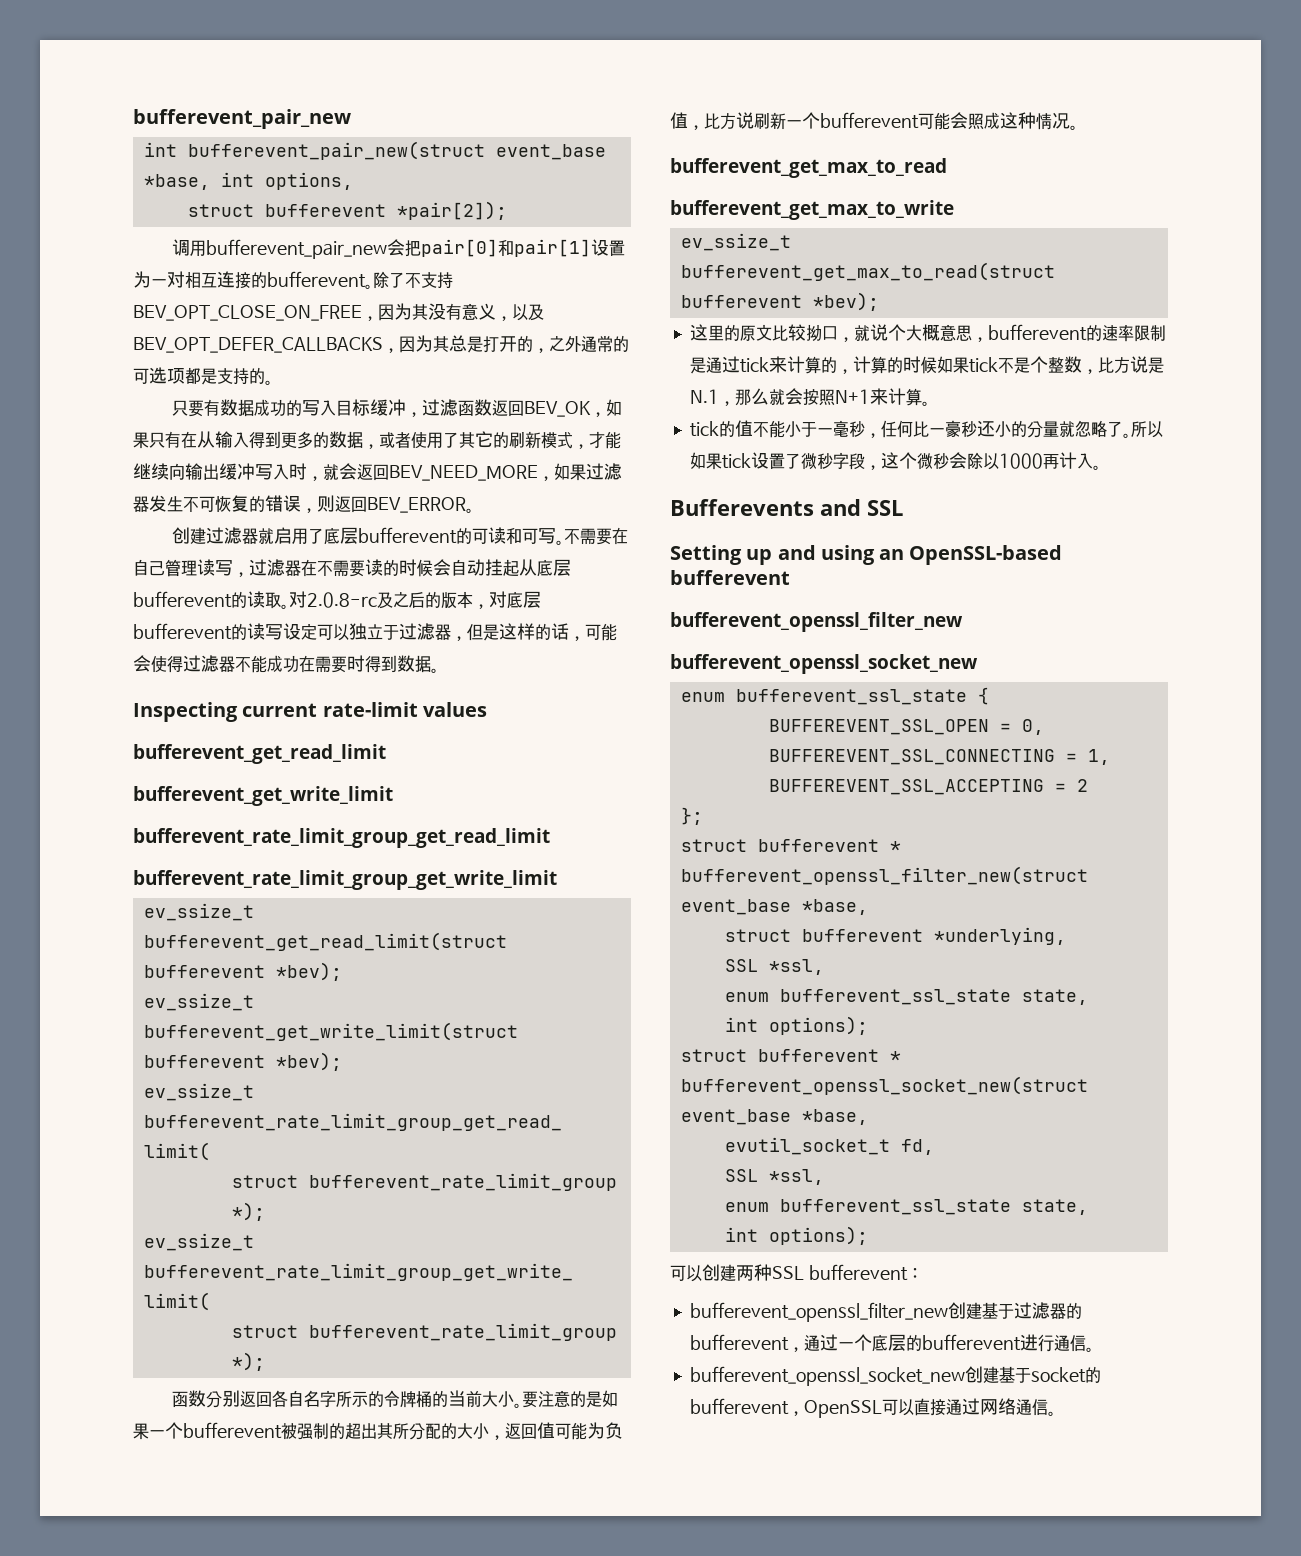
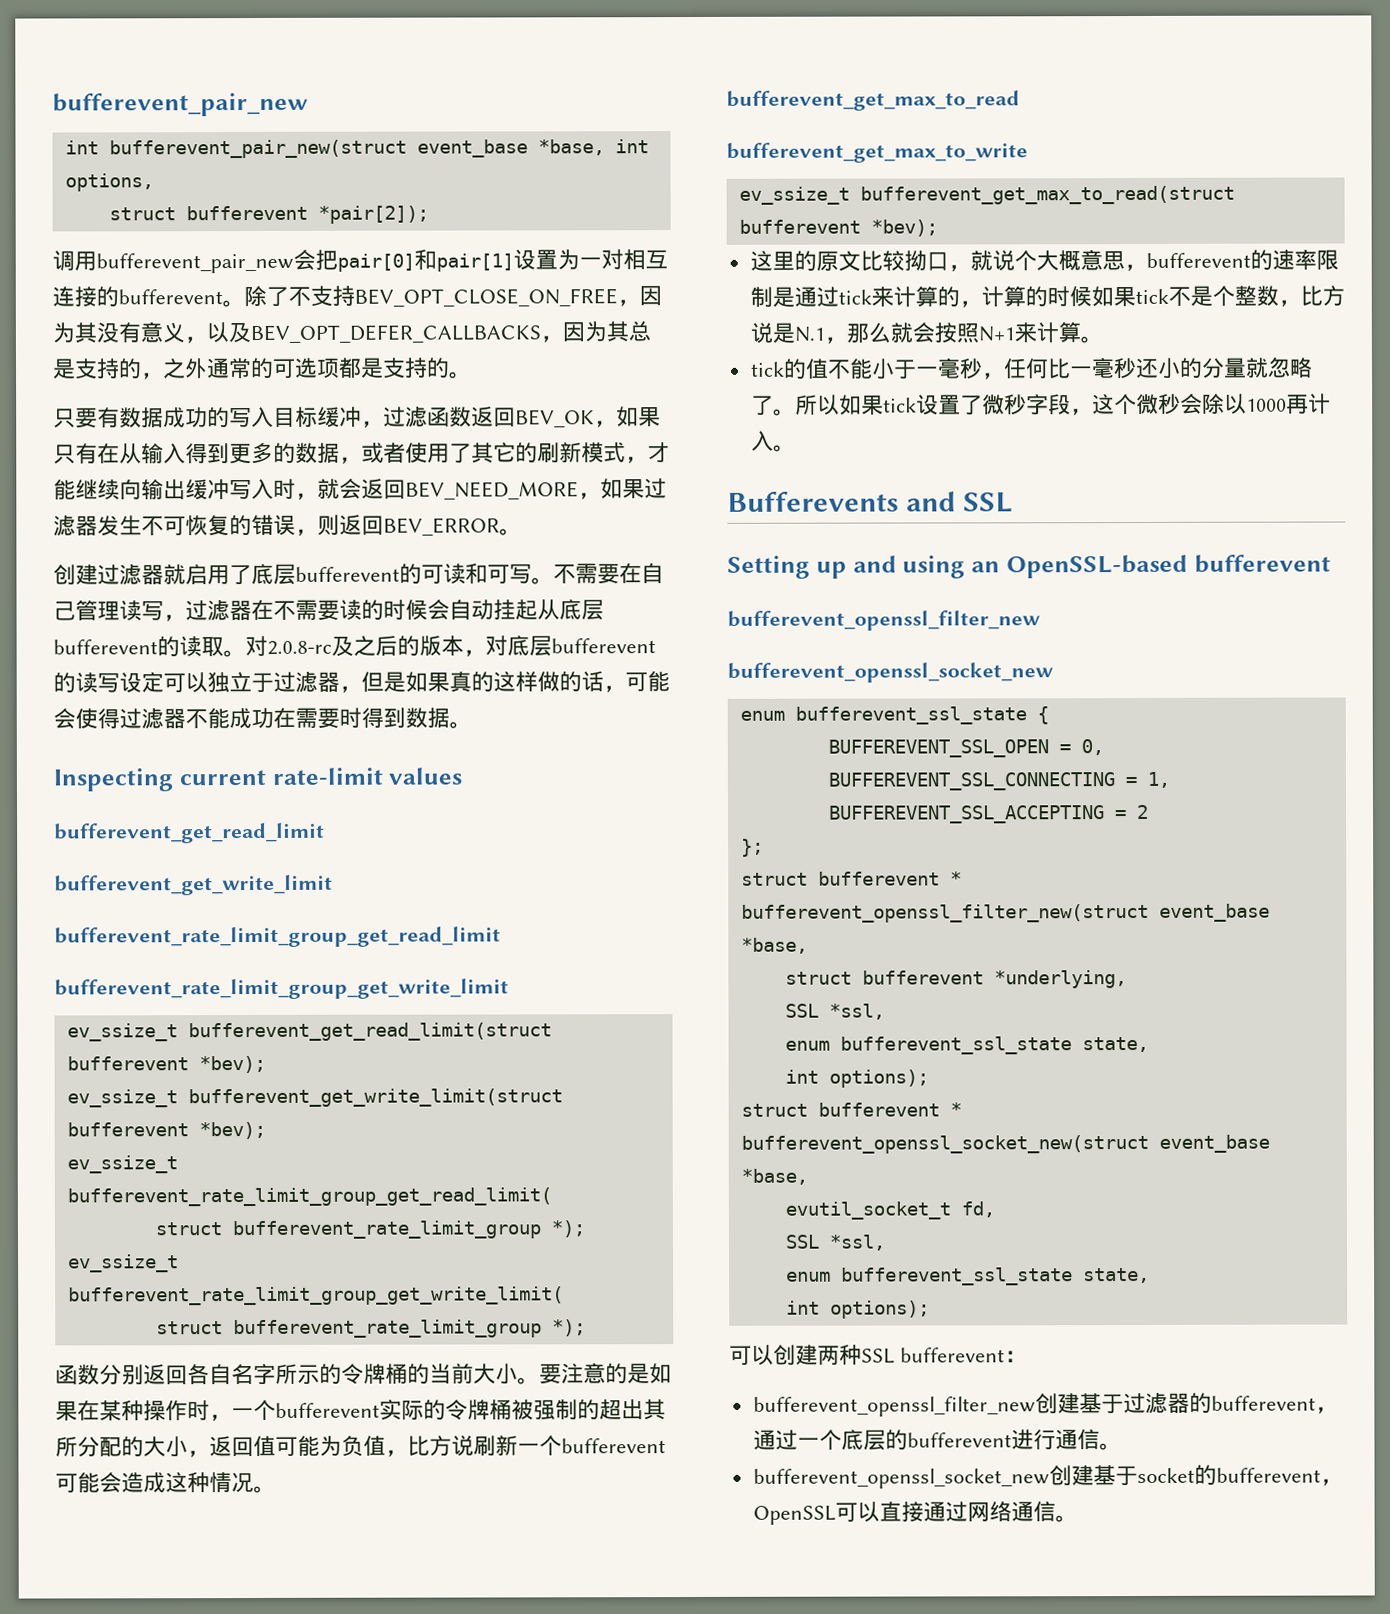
- 除了不支持BEV_OPT_CLOSE_ON_FREE，因为其没有意义，以及BEV_OPT_DEFER_CALLBACKS，因为其总是打开的，之外通常的可选项都是支持的。
+ 除了不支持BEV_OPT_CLOSE_ON_FREE，因为其没有意义，以及BEV_OPT_DEFER_CALLBACKS，因为其总是支持的，之外通常的可选项都是支持的。
- 对2.0.8-rc及之后的版本，对底层bufferevent的读写设定可以独立于过滤器，但是这样的话，可能会使得过滤器不能成功在需要时得到数据。
+ 对2.0.8-rc及之后的版本，对底层bufferevent的读写设定可以独立于过滤器，但是如果真的这样做的话，可能会使得过滤器不能成功在需要时得到数据。
- 要注意的是如果一个bufferevent被强制的超出其所分配的大小，返回值可能为负值，比方说刷新一个bufferevent可能会照成这种情况。
+ 要注意的是如果在某种操作时，一个bufferevent实际的令牌桶被强制的超出其所分配的大小，返回值可能为负值，比方说刷新一个bufferevent可能会造成这种情况。
- tick的值不能小于一毫秒，任何比一豪秒还小的分量就忽略了。
+ tick的值不能小于一毫秒，任何比一毫秒还小的分量就忽略了。

